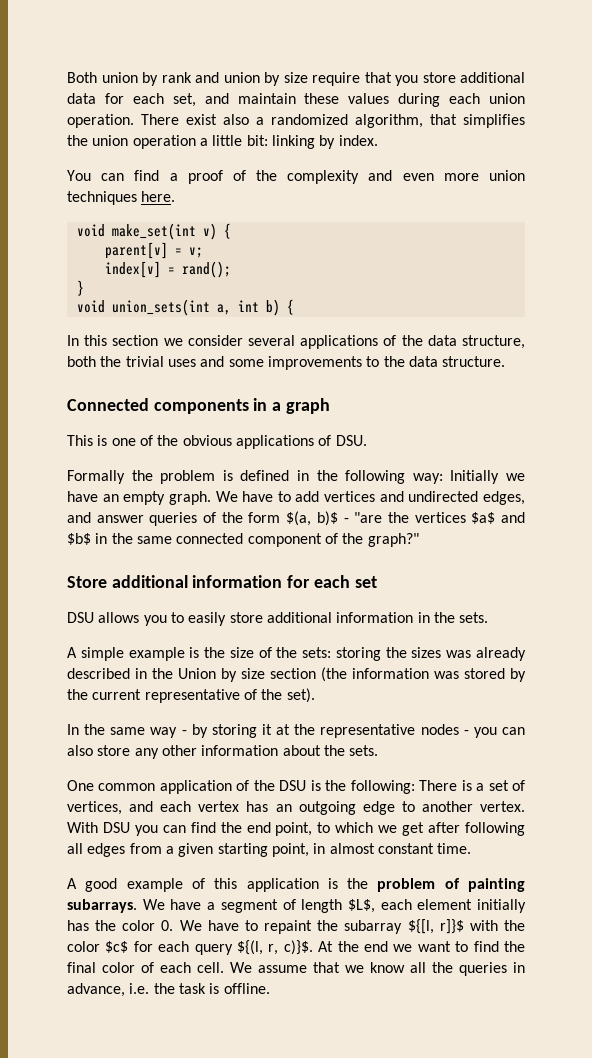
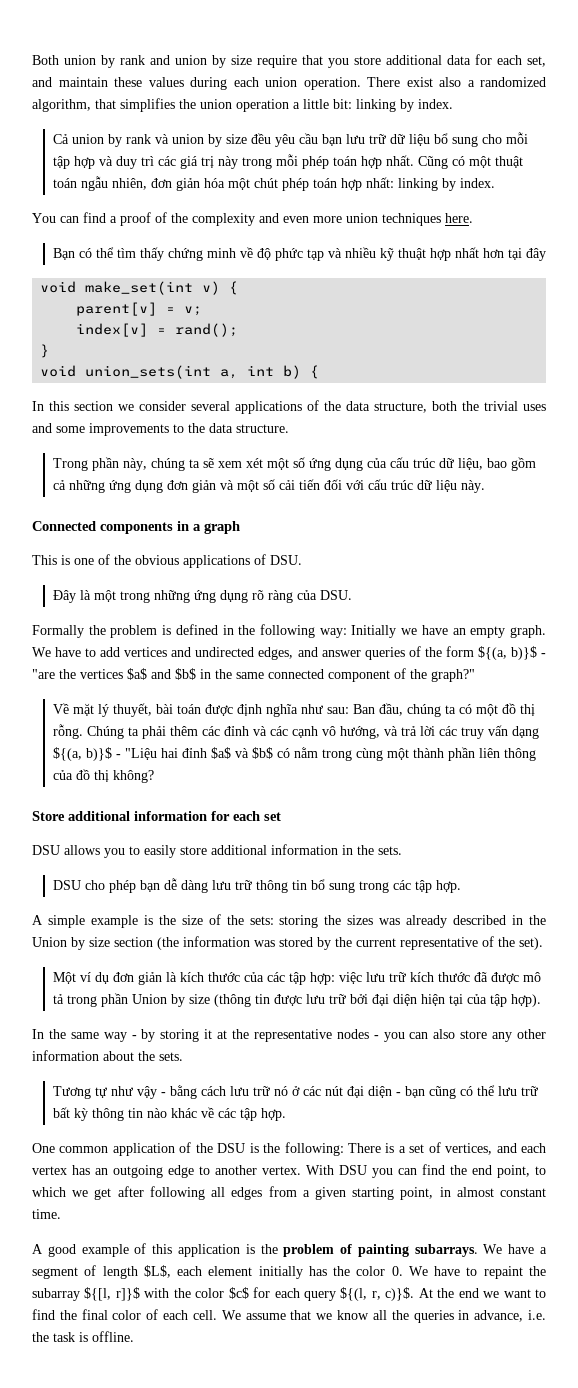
+ Cả union by rank và union by size đều yêu cầu bạn lưu trữ dữ liệu bổ sung cho mỗi tập hợp và duy trì các giá trị này trong mỗi phép toán hợp nhất. Cũng có một thuật toán ngẫu nhiên, đơn giản hóa một chút phép toán hợp nhất: linking by index.
+ Bạn có thể tìm thấy chứng minh về độ phức tạp và nhiều kỹ thuật hợp nhất hơn tại đây
+ Trong phần này, chúng ta sẽ xem xét một số ứng dụng của cấu trúc dữ liệu, bao gồm cả những ứng dụng đơn giản và một số cải tiến đối với cấu trúc dữ liệu này.
+ Đây là một trong những ứng dụng rõ ràng của DSU.
- We have to add vertices and undirected edges, and answer queries of the form $(a, b)$ - "are the vertices $a$ and $b$ in the same connected component of the graph?"
+ We have to add vertices and undirected edges, and answer queries of the form ${(a, b)}$ - "are the vertices $a$ and $b$ in the same connected component of the graph?"
+ Về mặt lý thuyết, bài toán được định nghĩa như sau: Ban đầu, chúng ta có một đồ thị rỗng. Chúng ta phải thêm các đỉnh và các cạnh vô hướng, và trả lời các truy vấn dạng ${(a, b)}$ - "Liệu hai đỉnh $a$ và $b$ có nằm trong cùng một thành phần liên thông của đồ thị không?
+ DSU cho phép bạn dễ dàng lưu trữ thông tin bổ sung trong các tập hợp.
+ Một ví dụ đơn giản là kích thước của các tập hợp: việc lưu trữ kích thước đã được mô tả trong phần Union by size (thông tin được lưu trữ bởi đại diện hiện tại của tập hợp).
+ Tương tự như vậy - bằng cách lưu trữ nó ở các nút đại diện - bạn cũng có thể lưu trữ bất kỳ thông tin nào khác về các tập hợp.

